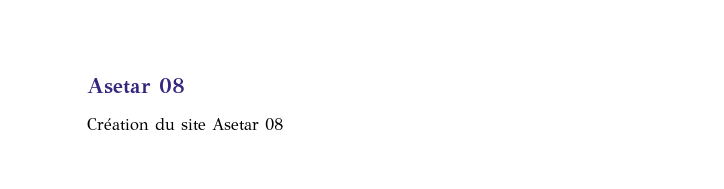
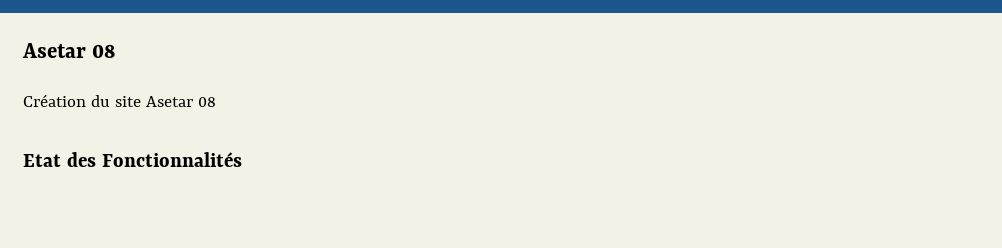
+ Etat des Fonctionnalités

